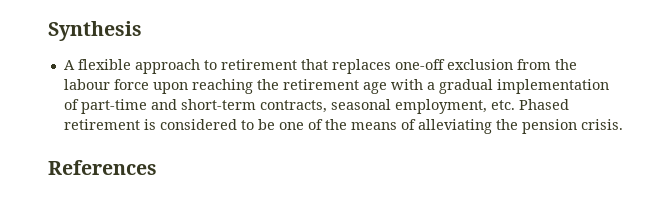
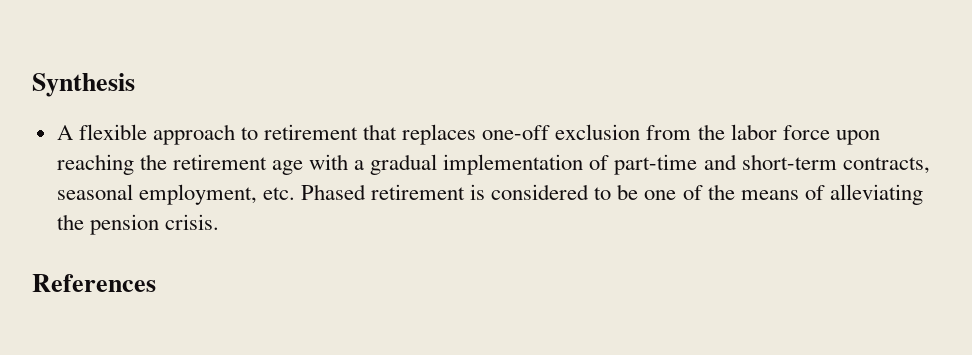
- A flexible approach to retirement that replaces one-off exclusion from the labour force upon reaching the retirement age with a gradual implementation of part-time and short-term contracts, seasonal employment, etc. Phased retirement is considered to be one of the means of alleviating the pension crisis.
+ A flexible approach to retirement that replaces one-off exclusion from the labor force upon reaching the retirement age with a gradual implementation of part-time and short-term contracts, seasonal employment, etc. Phased retirement is considered to be one of the means of alleviating the pension crisis.

